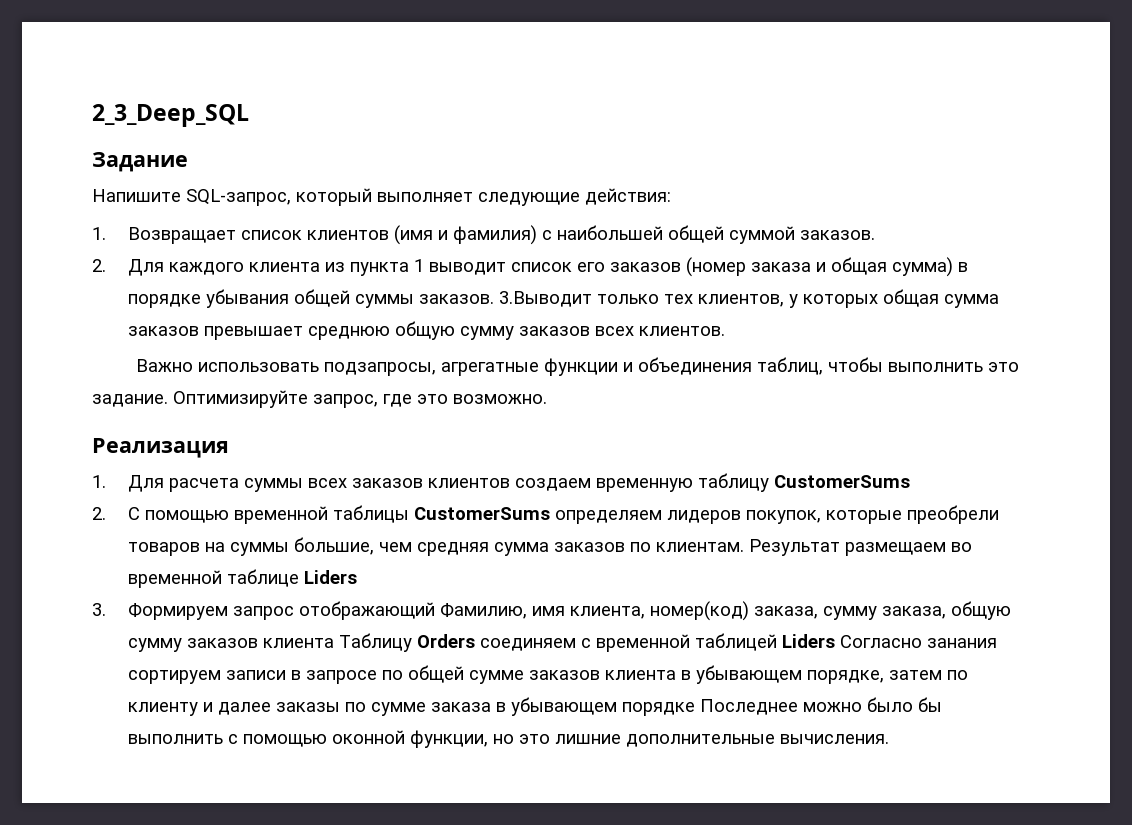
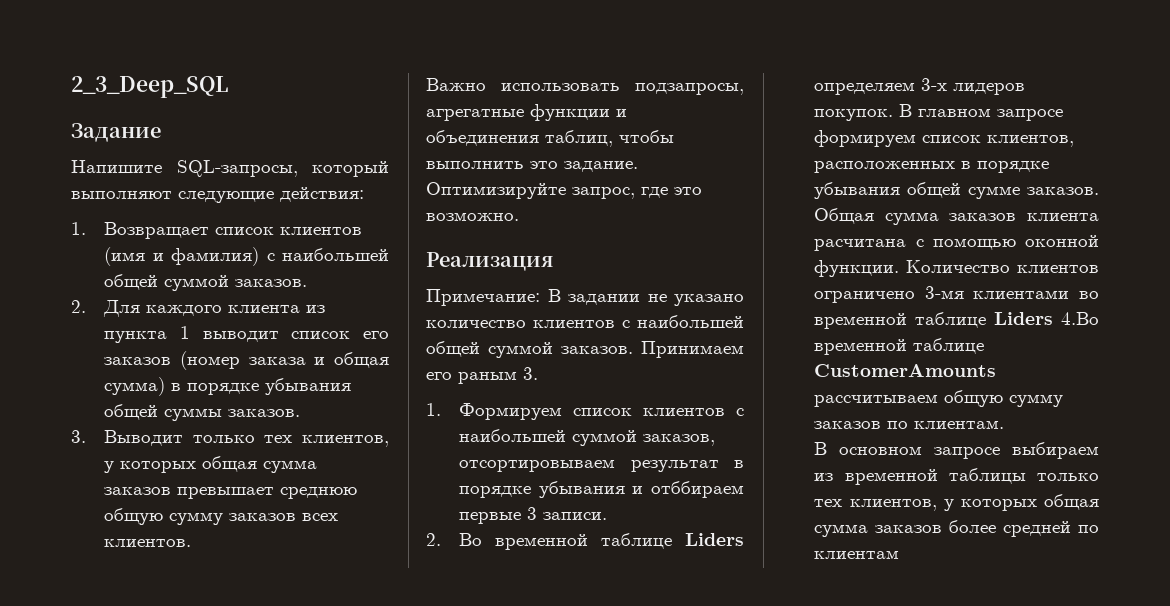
- Напишите SQL-запрос, который выполняет следующие действия:
+ Напишите SQL-запросы, который выполняют следующие действия:
- 2. Для каждого клиента из пункта 1 выводит список его заказов (номер заказа и общая сумма) в порядке убывания общей суммы заказов. 3.Выводит только тех клиентов, у которых общая сумма заказов превышает среднюю общую сумму заказов всех клиентов.
+ 2. Для каждого клиента из пункта 1 выводит список его заказов (номер заказа и общая сумма) в порядке убывания общей суммы заказов.
+ 3. Выводит только тех клиентов, у которых общая сумма заказов превышает среднюю общую сумму заказов всех клиентов.
- 1. Для расчета суммы всех заказов клиентов создаем временную таблицу CustomerSums
- 2. С помощью временной таблицы CustomerSums определяем лидеров покупок, которые преобрели товаров на суммы большие, чем средняя сумма заказов по клиентам. Результат размещаем во временной таблице Liders
- 3. Формируем запрос отображающий Фамилию, имя клиента, номер(код) заказа, сумму заказа, общую сумму заказов клиента Таблицу Orders соединяем с временной таблицей Liders Согласно занания сортируем записи в запросе по общей сумме заказов клиента в убывающем порядке, затем по клиенту и далее заказы по сумме заказа в убывающем порядке Последнее можно было бы выполнить с помощью оконной функции, но это лишние дополнительные вычисления.
+ Примечание: В задании не указано количество клиентов с наибольшей общей суммой заказов. Принимаем его раным 3.
+ 1. Формируем список клиентов с наибольшей суммой заказов, отсортировываем результат в порядке убывания и отббираем первые 3 записи.
+ 2. Во временной таблице Liders определяем 3-х лидеров покупок. В главном запросе формируем список клиентов, расположенных в порядке убывания общей сумме заказов. Общая сумма заказов клиента расчитана с помощью оконной функции. Количество клиентов ограничено 3-мя клиентами во временной таблице Liders 4.Во временной таблице CustomerAmounts рассчитываем общую сумму заказов по клиентам.
+ В основном запросе выбираем из временной таблицы только тех клиентов, у которых общая сумма заказов более средней по клиентам

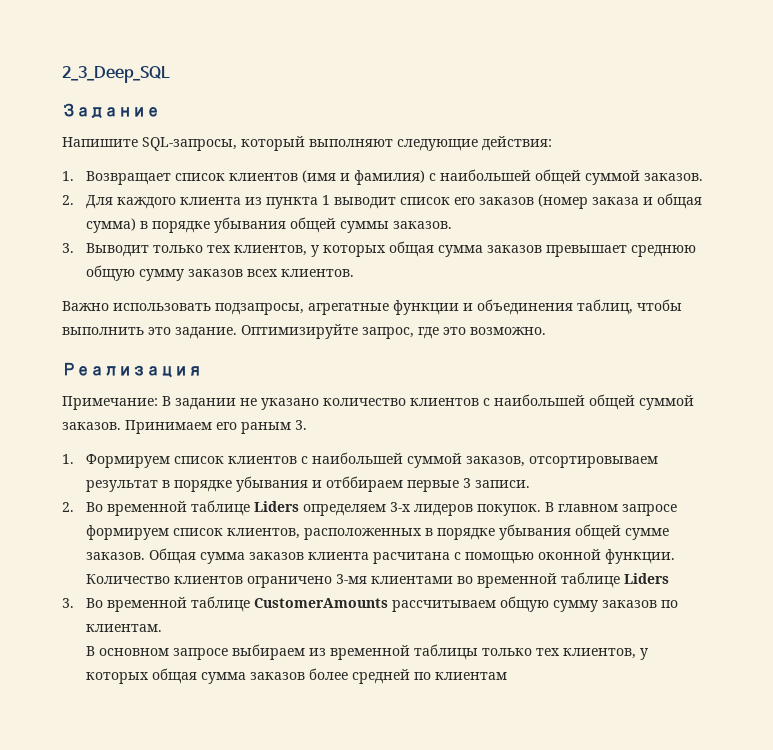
- Количество клиентов ограничено 3-мя клиентами во временной таблице Liders 4.Во временной таблице CustomerAmounts рассчитываем общую сумму заказов по клиентам.
+ Количество клиентов ограничено 3-мя клиентами во временной таблице Liders
+ 3. Во временной таблице CustomerAmounts рассчитываем общую сумму заказов по клиентам.

